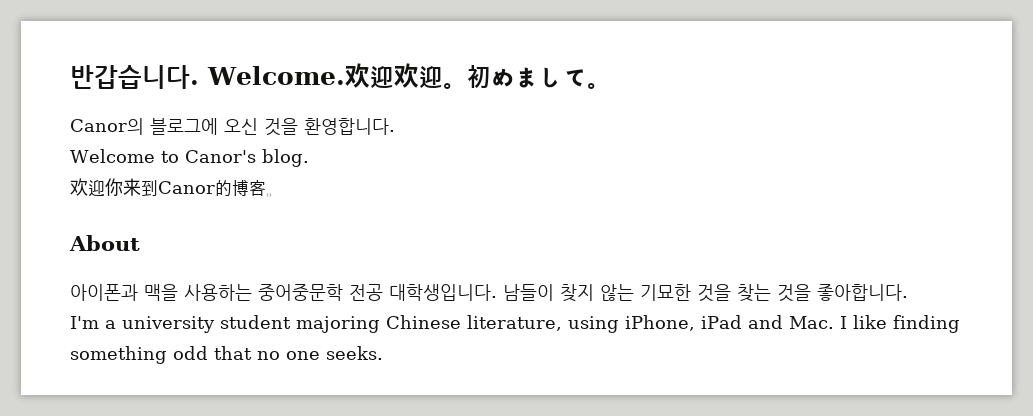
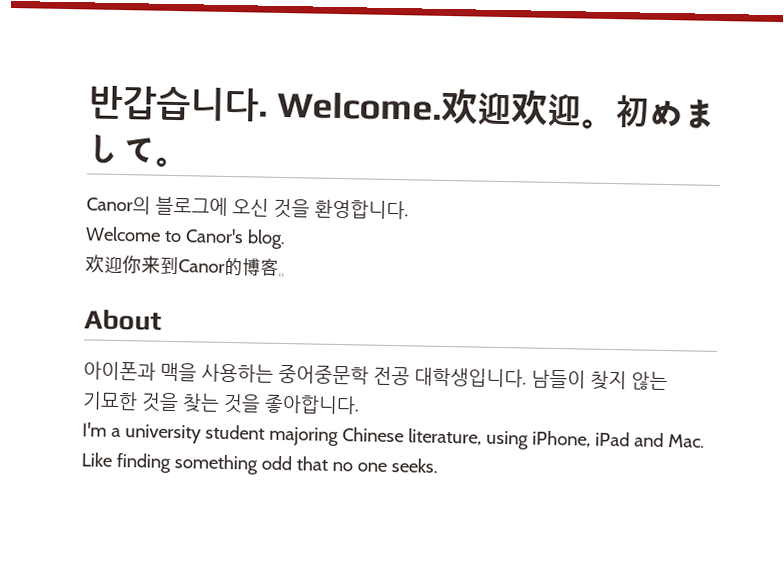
- I'm a university student majoring Chinese literature, using iPhone, iPad and Mac. I like finding something odd that no one seeks.
+ I'm a university student majoring Chinese literature, using iPhone, iPad and Mac. Like finding something odd that no one seeks.

